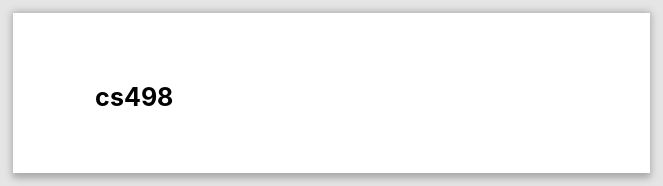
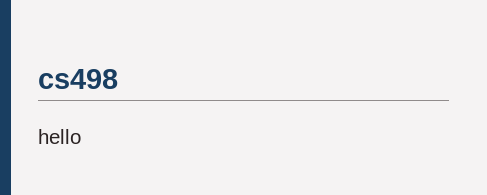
+ hello

